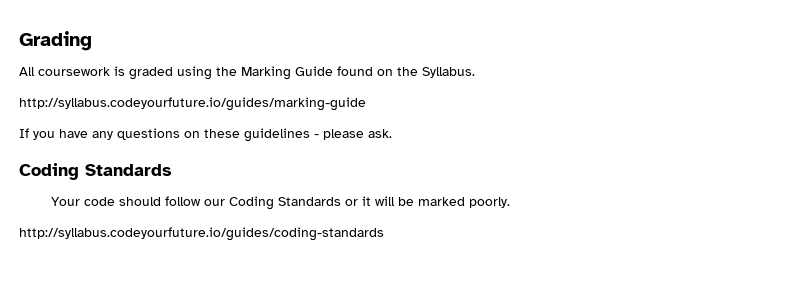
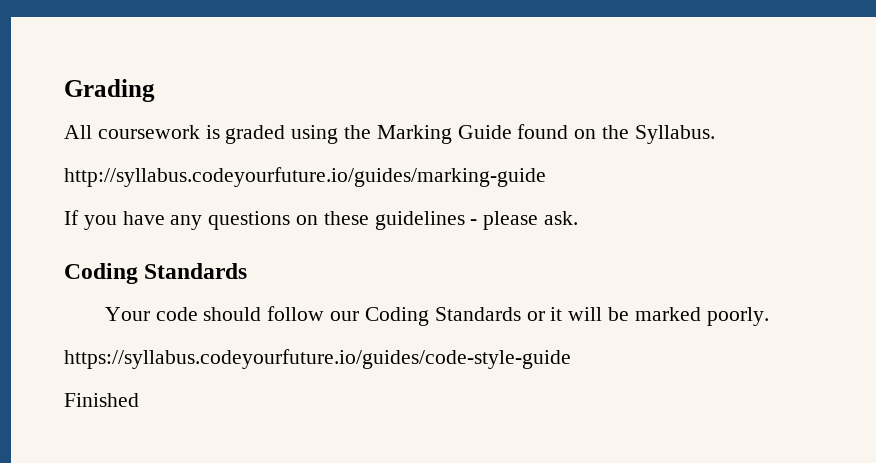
- http://syllabus.codeyourfuture.io/guides/coding-standards
+ https://syllabus.codeyourfuture.io/guides/code-style-guide
+ Finished

